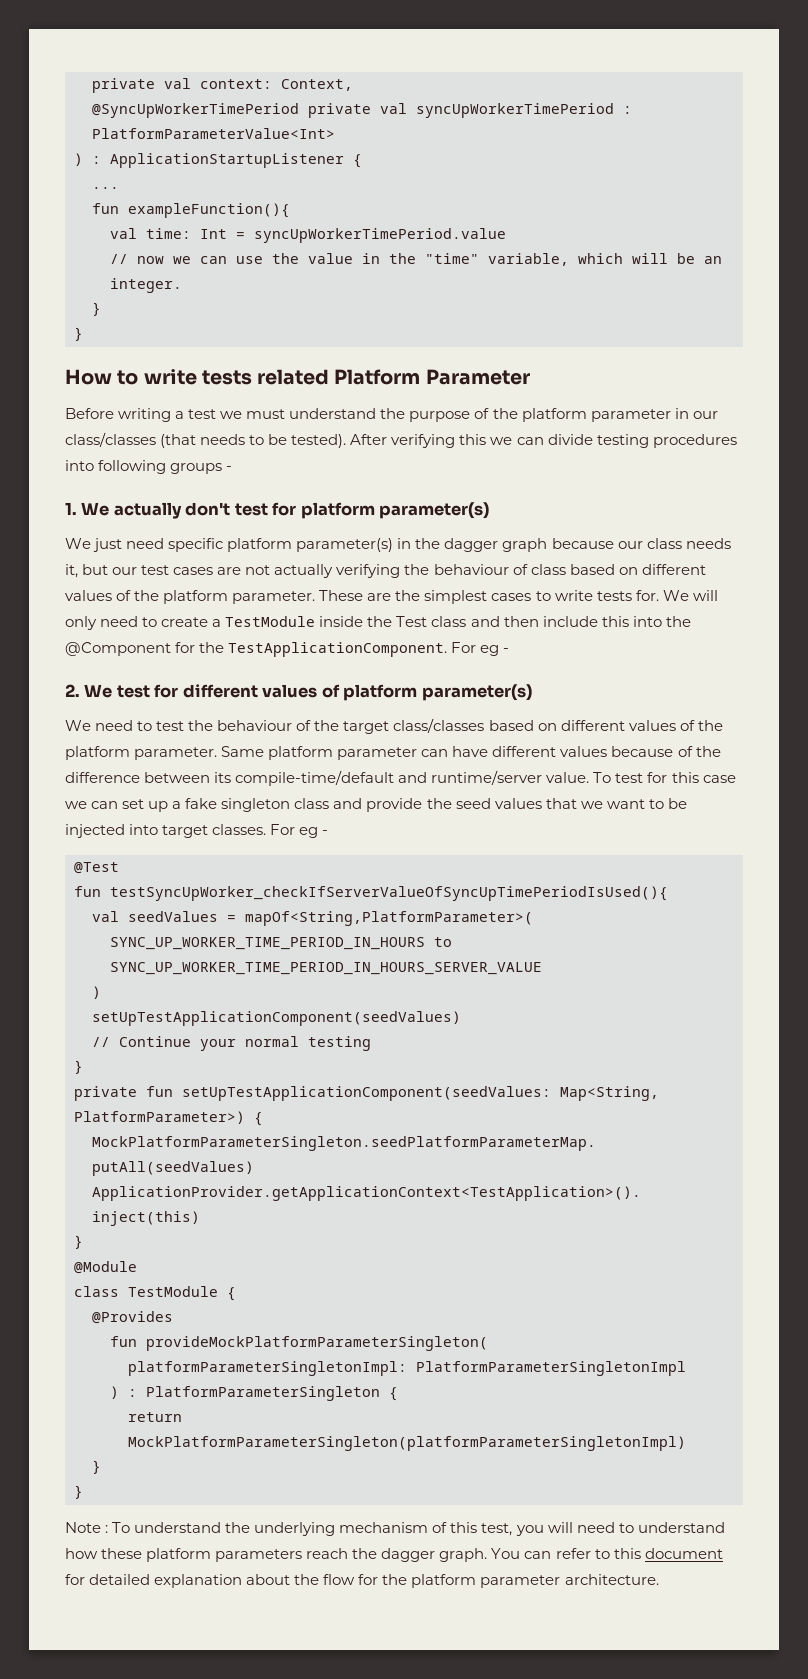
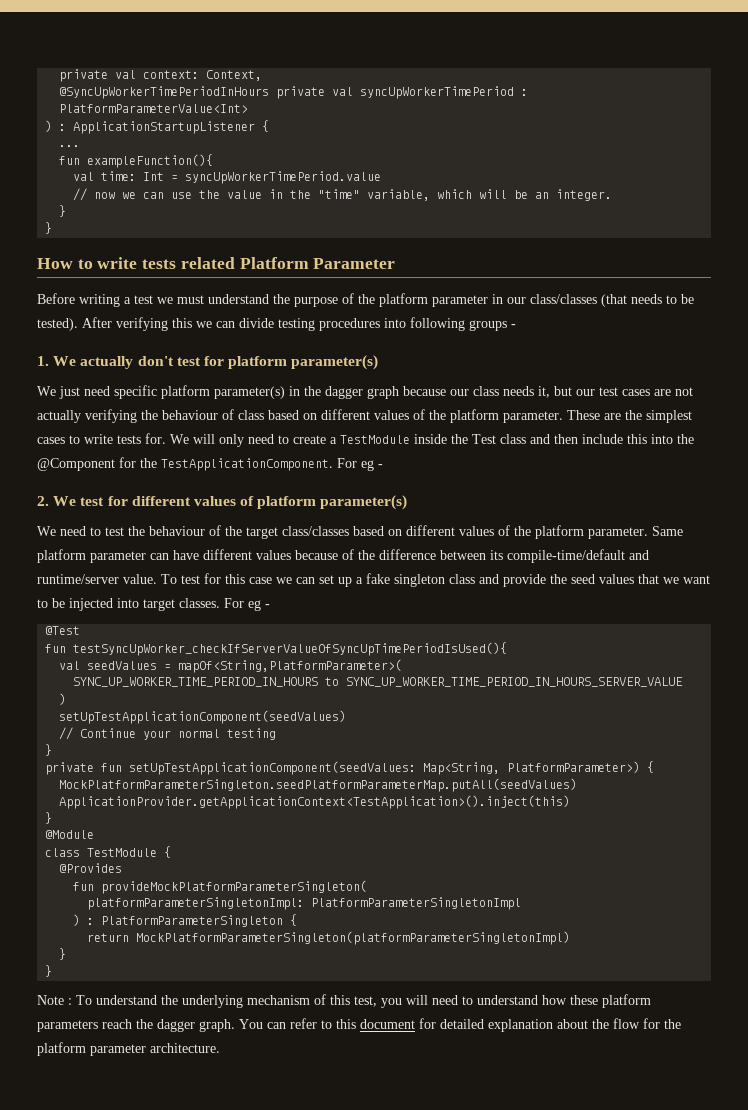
- @SyncUpWorkerTimePeriod private val syncUpWorkerTimePeriod : PlatformParameterValue<Int>
+ @SyncUpWorkerTimePeriodInHours private val syncUpWorkerTimePeriod : PlatformParameterValue<Int>

